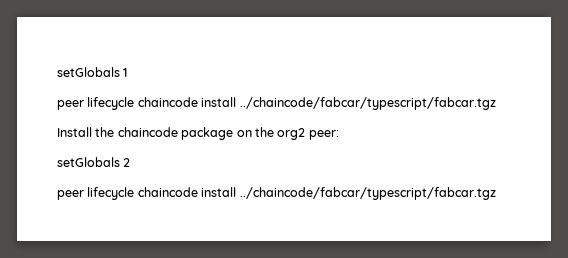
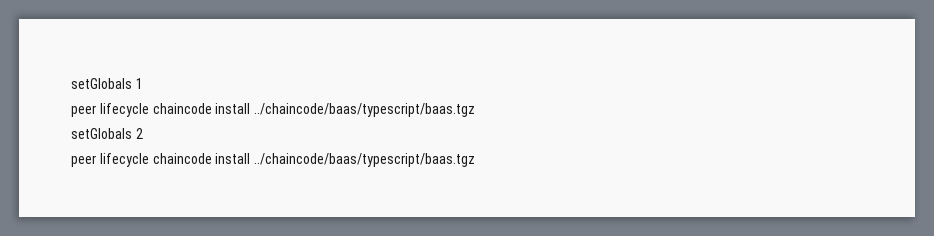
  setGlobals 1
- peer lifecycle chaincode install ../chaincode/fabcar/typescript/fabcar.tgz
- Install the chaincode package on the org2 peer:
+ peer lifecycle chaincode install ../chaincode/baas/typescript/baas.tgz
  setGlobals 2
- peer lifecycle chaincode install ../chaincode/fabcar/typescript/fabcar.tgz
+ peer lifecycle chaincode install ../chaincode/baas/typescript/baas.tgz

